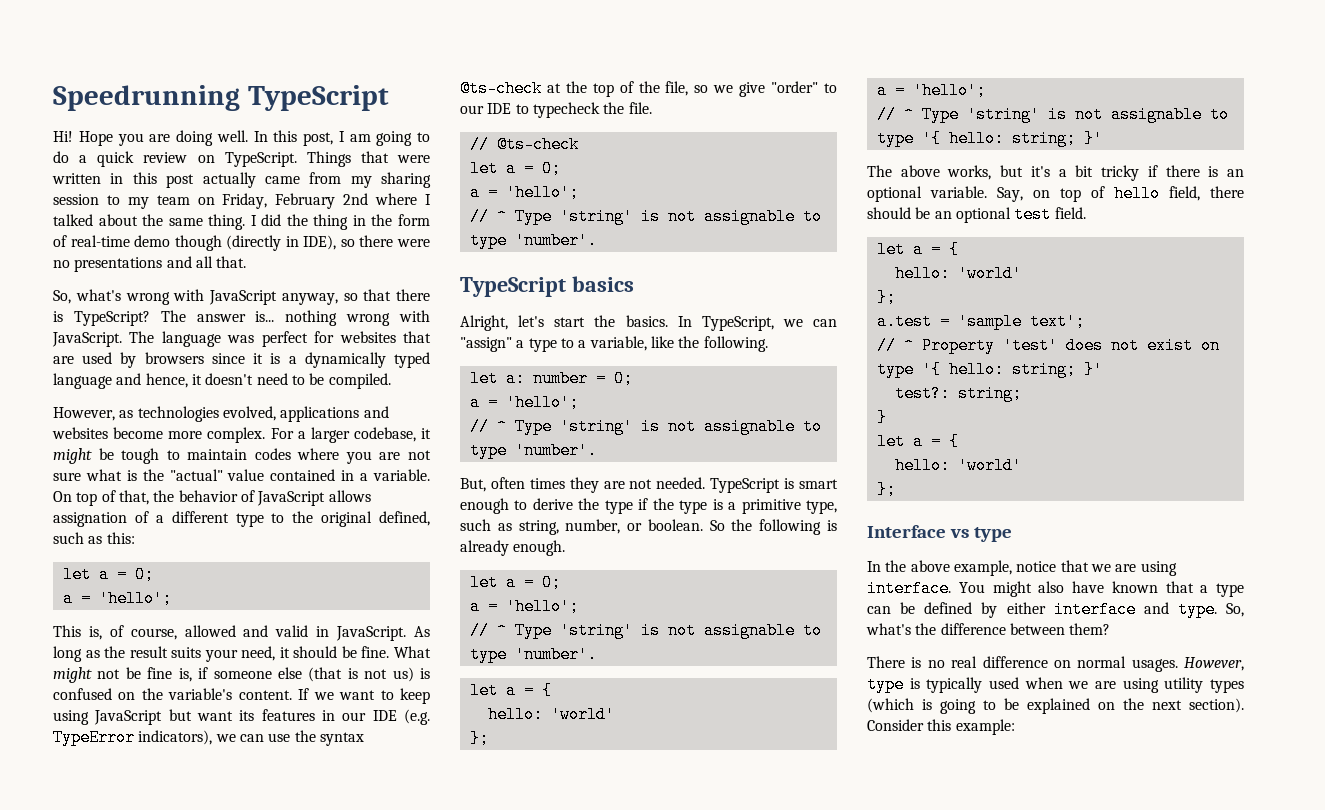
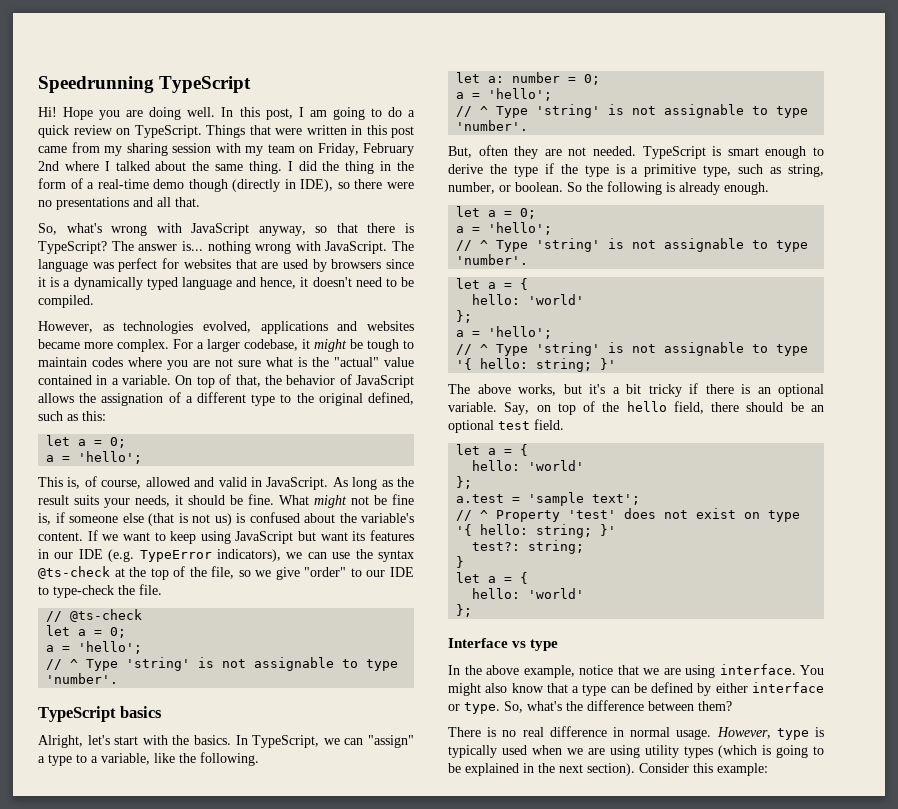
- Things that were written in this post actually came from my sharing session to my team on Friday, February 2nd where I talked about the same thing.
+ Things that were written in this post came from my sharing session with my team on Friday, February 2nd where I talked about the same thing.
- I did the thing in the form of real-time demo though (directly in IDE), so there were no presentations and all that.
+ I did the thing in the form of a real-time demo though (directly in IDE), so there were no presentations and all that.
- However, as technologies evolved, applications and websites become more complex.
+ However, as technologies evolved, applications and websites became more complex.
- On top of that, the behavior of JavaScript allows assignation of a different type to the original defined, such as this:
+ On top of that, the behavior of JavaScript allows the assignation of a different type to the original defined, such as this:
- As long as the result suits your need, it should be fine.
+ As long as the result suits your needs, it should be fine.
- What might not be fine is, if someone else (that is not us) is confused on the variable's content.
+ What might not be fine is, if someone else (that is not us) is confused about the variable's content.
- If we want to keep using JavaScript but want its features in our IDE (e.g. TypeError indicators), we can use the syntax @ts-check at the top of the file, so we give "order" to our IDE to typecheck the file.
+ If we want to keep using JavaScript but want its features in our IDE (e.g. TypeError indicators), we can use the syntax @ts-check at the top of the file, so we give "order" to our IDE to type-check the file.
- Alright, let's start the basics.
+ Alright, let's start with the basics.
- But, often times they are not needed.
+ But, often they are not needed.
- Say, on top of hello field, there should be an optional test field.
+ Say, on top of the hello field, there should be an optional test field.
- You might also have known that a type can be defined by either interface and type.
+ You might also know that a type can be defined by either interface or type.
- There is no real difference on normal usages.
+ There is no real difference in normal usage.
- However, type is typically used when we are using utility types (which is going to be explained on the next section).
+ However, type is typically used when we are using utility types (which is going to be explained in the next section).

